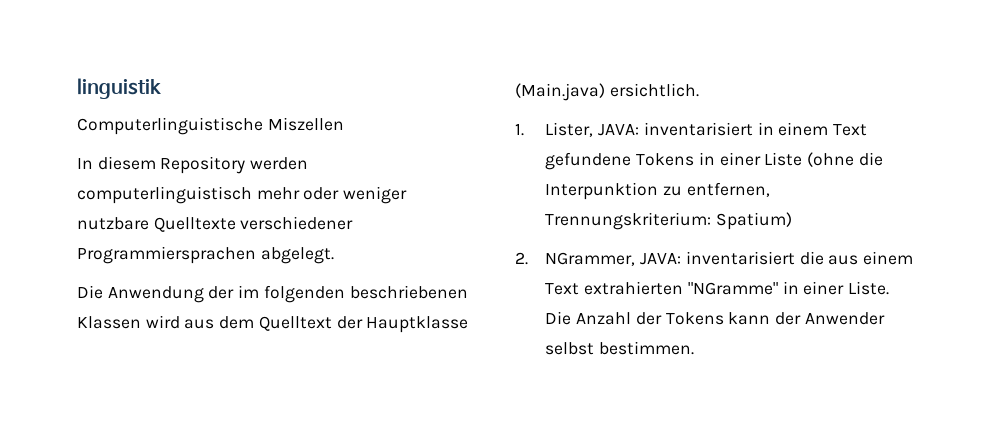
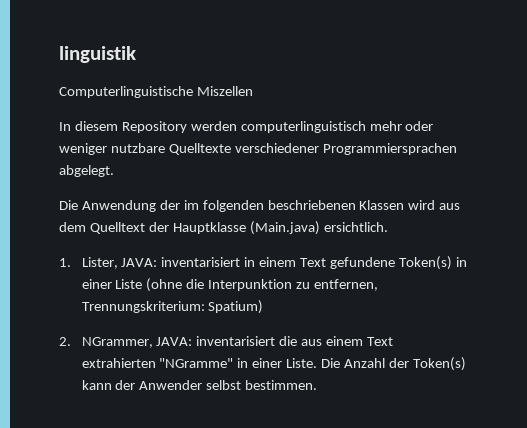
- 1. Lister, JAVA: inventarisiert in einem Text gefundene Tokens in einer Liste (ohne die Interpunktion zu entfernen, Trennungskriterium: Spatium)
+ 1. Lister, JAVA: inventarisiert in einem Text gefundene Token(s) in einer Liste (ohne die Interpunktion zu entfernen, Trennungskriterium: Spatium)
- Die Anzahl der Tokens kann der Anwender selbst bestimmen.
+ Die Anzahl der Token(s) kann der Anwender selbst bestimmen.

